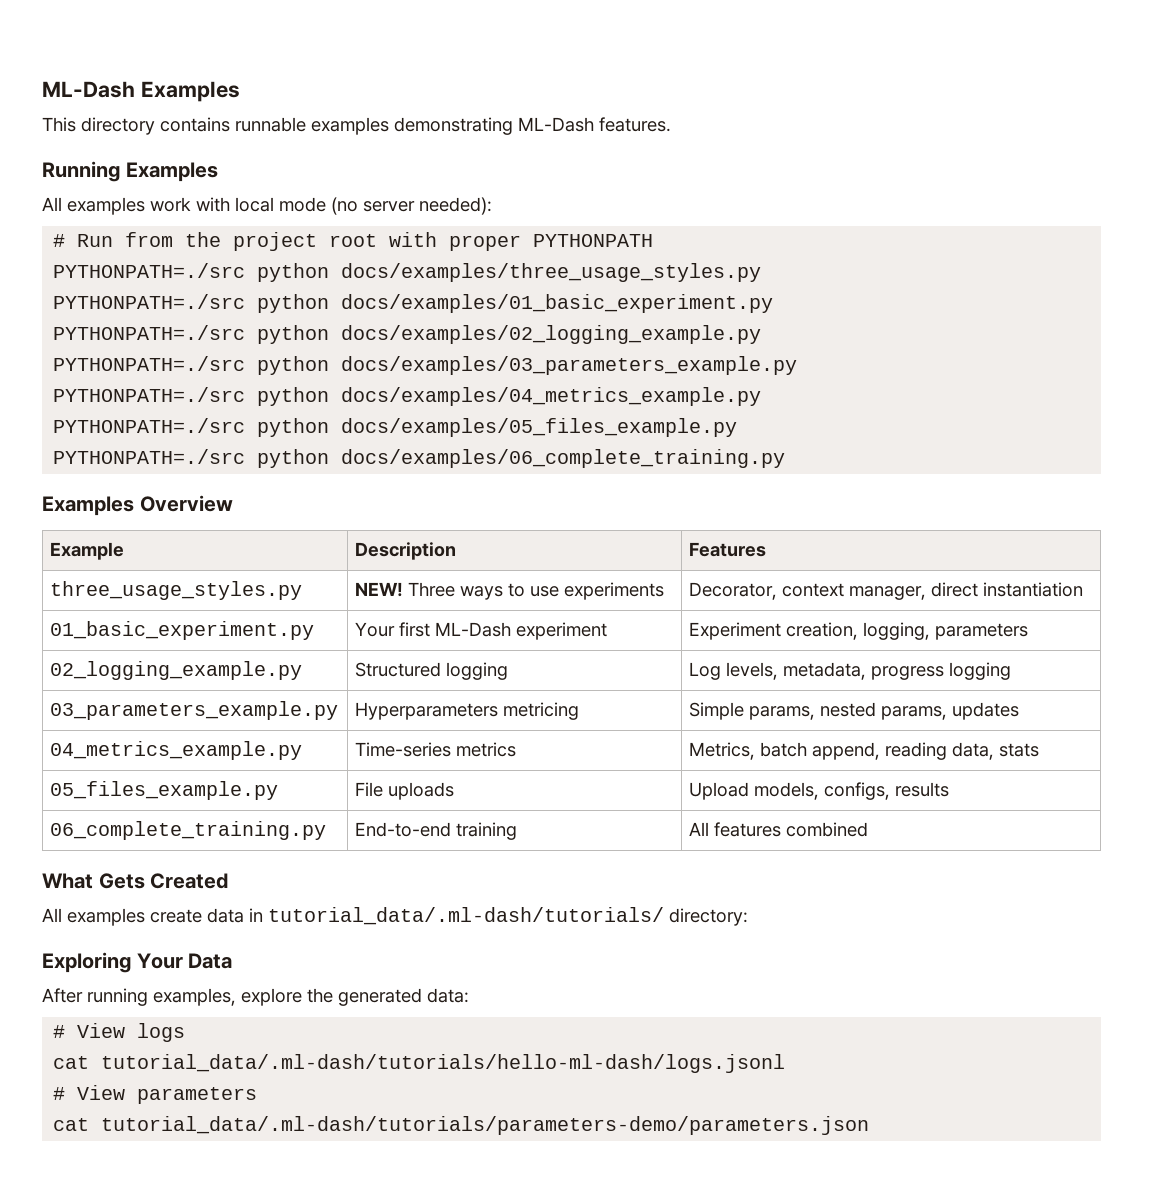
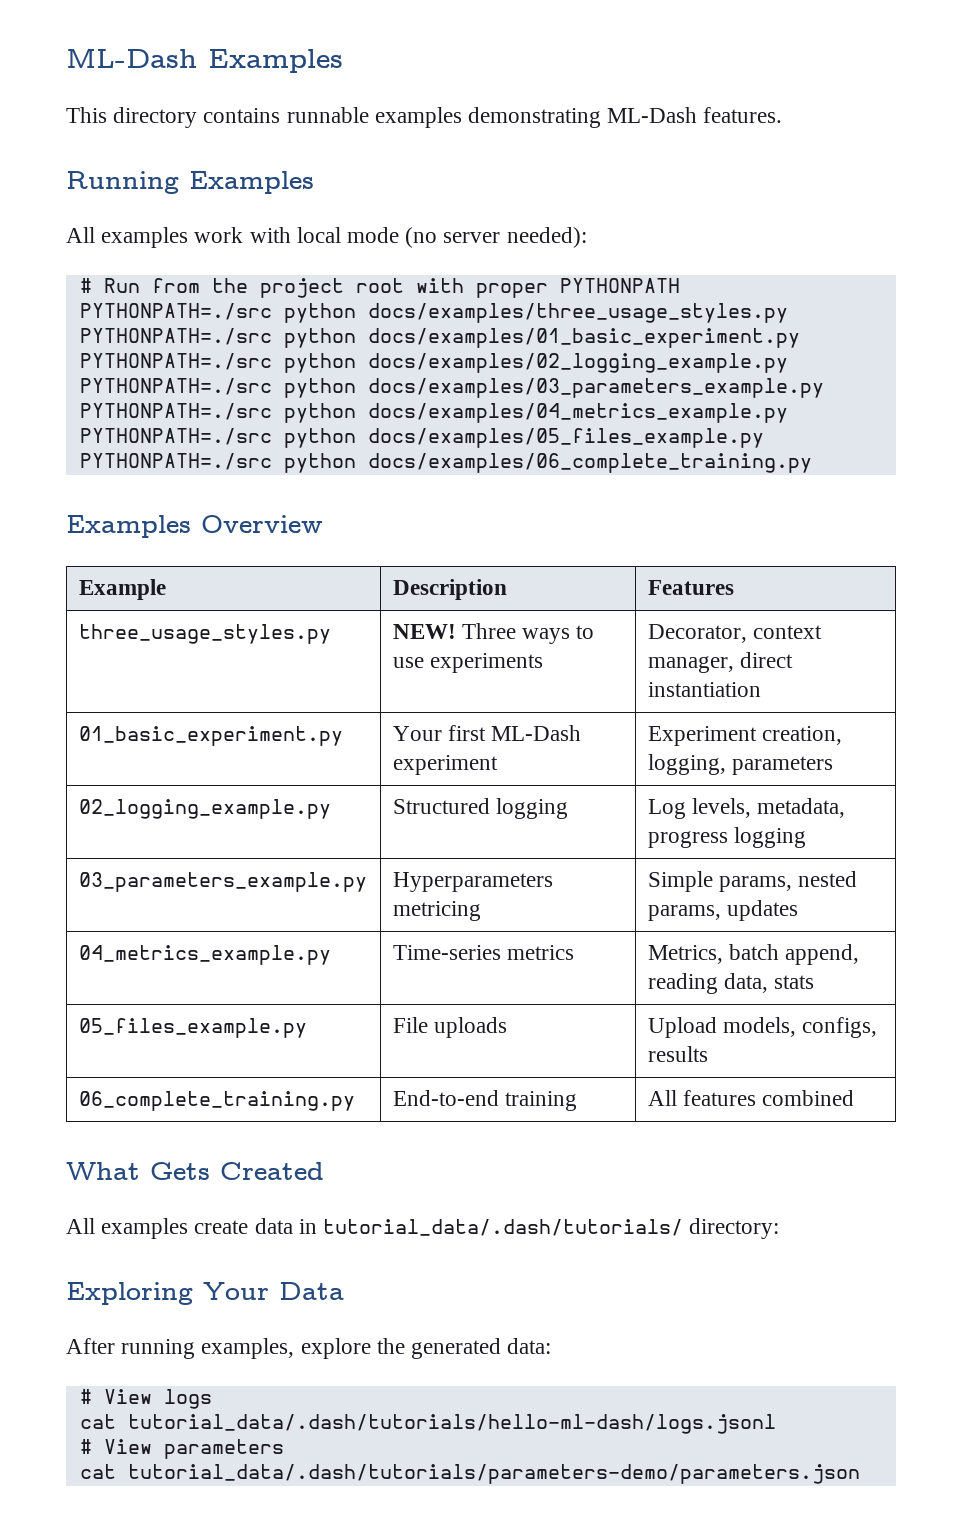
- All examples create data in tutorial_data/.ml-dash/tutorials/ directory:
+ All examples create data in tutorial_data/.dash/tutorials/ directory:
- cat tutorial_data/.ml-dash/tutorials/hello-ml-dash/logs.jsonl
+ cat tutorial_data/.dash/tutorials/hello-ml-dash/logs.jsonl
- cat tutorial_data/.ml-dash/tutorials/parameters-demo/parameters.json
+ cat tutorial_data/.dash/tutorials/parameters-demo/parameters.json

